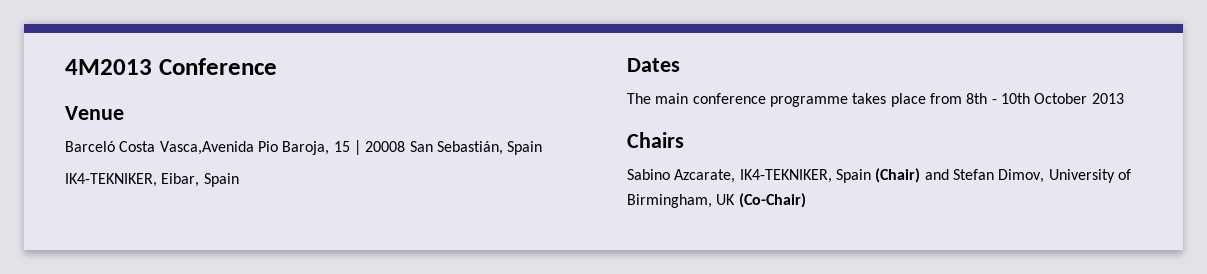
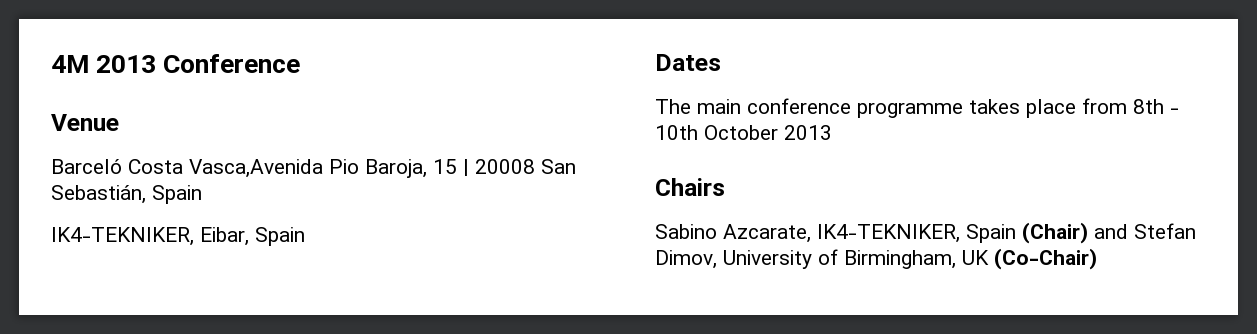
- 4M2013 Conference
+ 4M 2013 Conference

